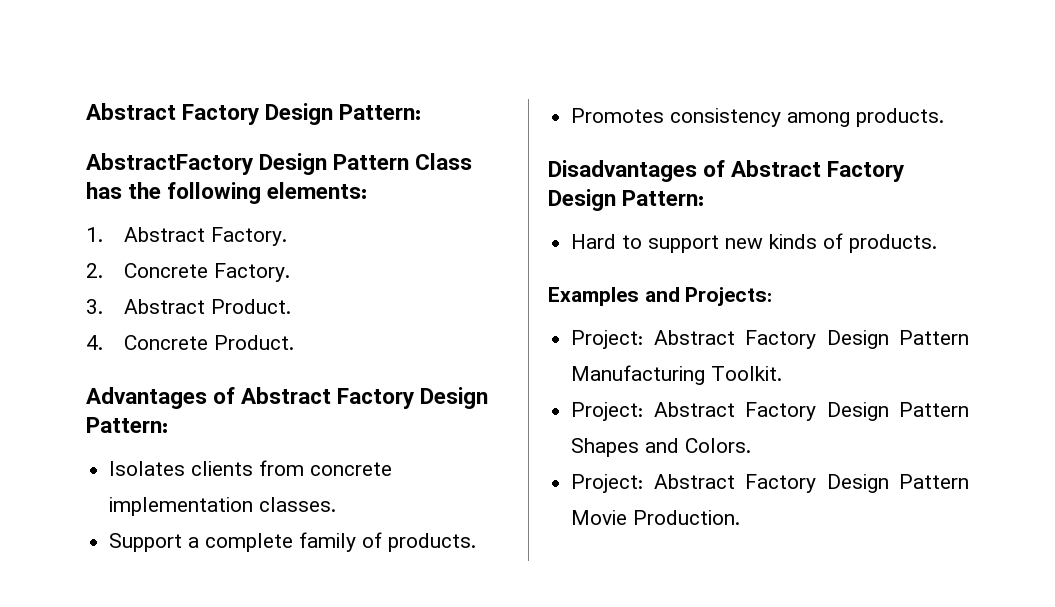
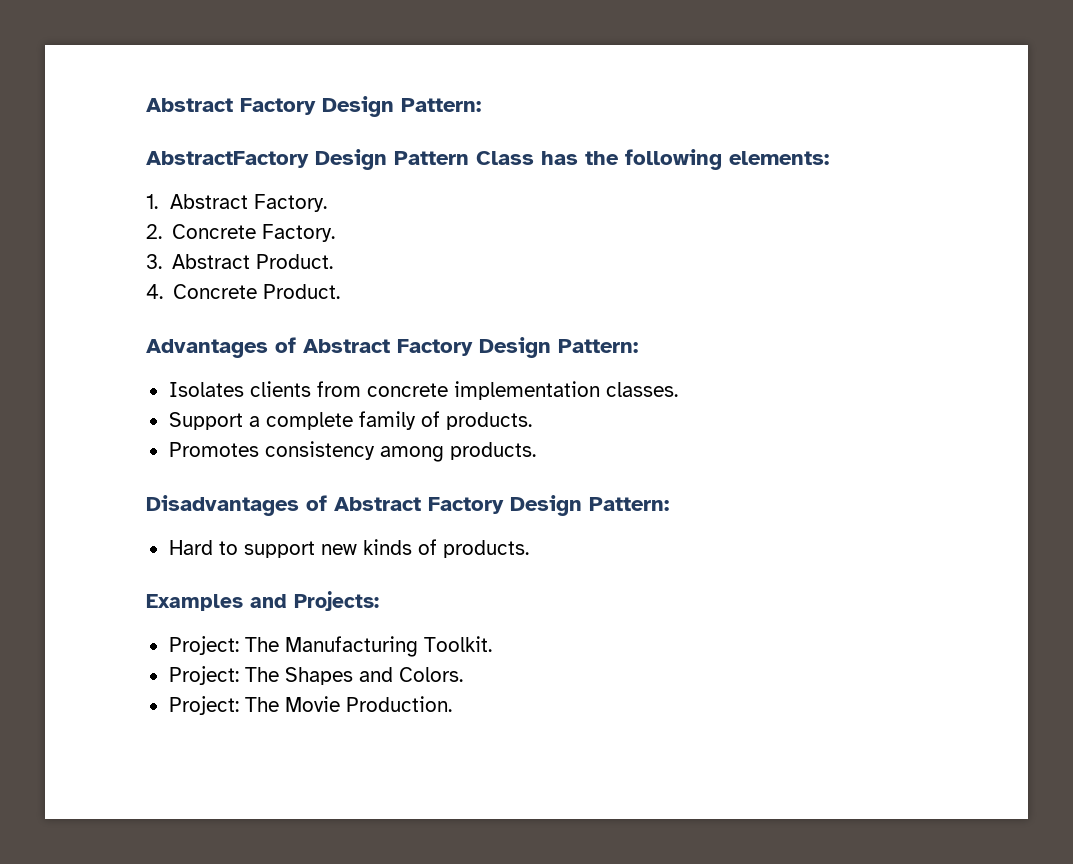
- Project: Abstract Factory Design Pattern Manufacturing Toolkit.
+ Project: The Manufacturing Toolkit.
- Project: Abstract Factory Design Pattern Shapes and Colors.
+ Project: The Shapes and Colors.
- Project: Abstract Factory Design Pattern Movie Production.
+ Project: The Movie Production.

